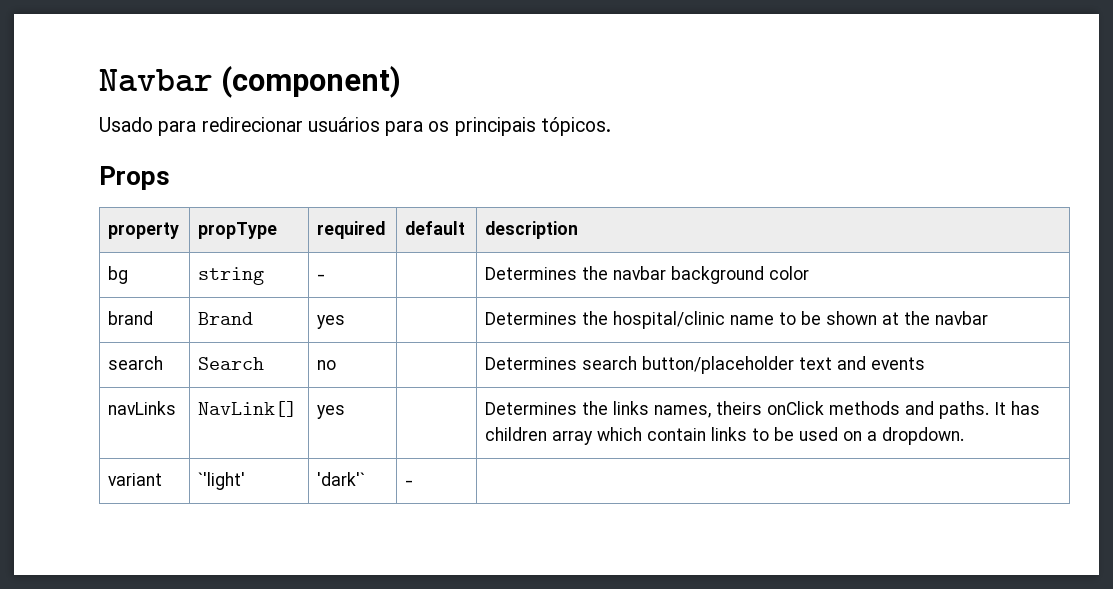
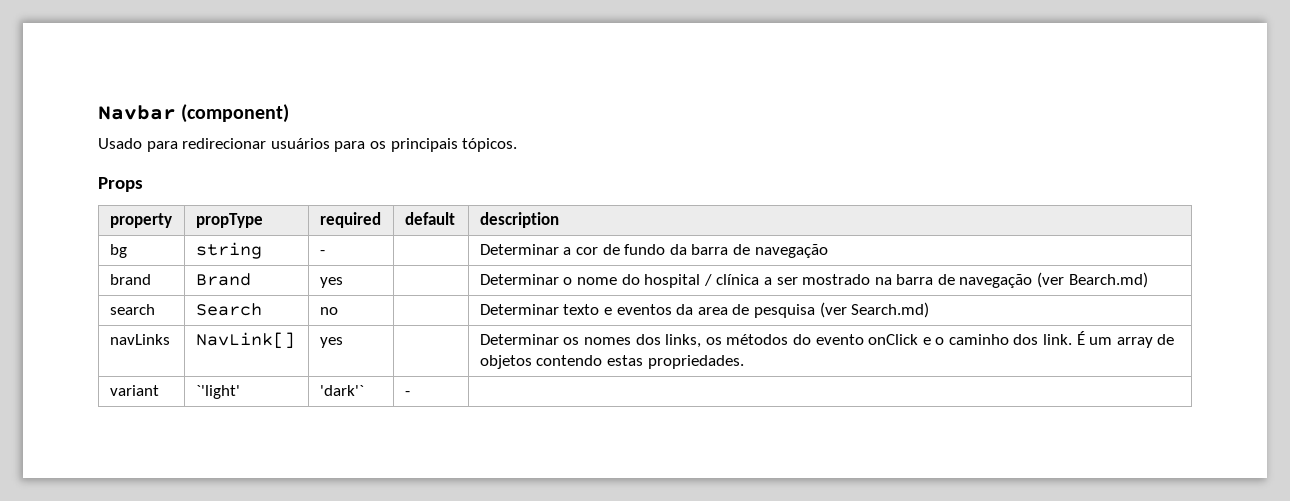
- bg | string | - | | Determines the navbar background color
- brand | Brand | yes | | Determines the hospital/clinic name to be shown at the navbar
- search | Search | no | | Determines search button/placeholder text and events
- navLinks | NavLink[] | yes | | Determines the links names, theirs onClick methods and paths. It has children array which contain links to be used on a dropdown.
+ bg | string | - | | Determinar a cor de fundo da barra de navegação
+ brand | Brand | yes | | Determinar o nome do hospital / clínica a ser mostrado na barra de navegação (ver Bearch.md)
+ search | Search | no | | Determinar texto e eventos da area de pesquisa (ver Search.md)
+ navLinks | NavLink[] | yes | | Determinar os nomes dos links, os métodos do evento onClick e o caminho dos link. É um array de objetos contendo estas propriedades.

